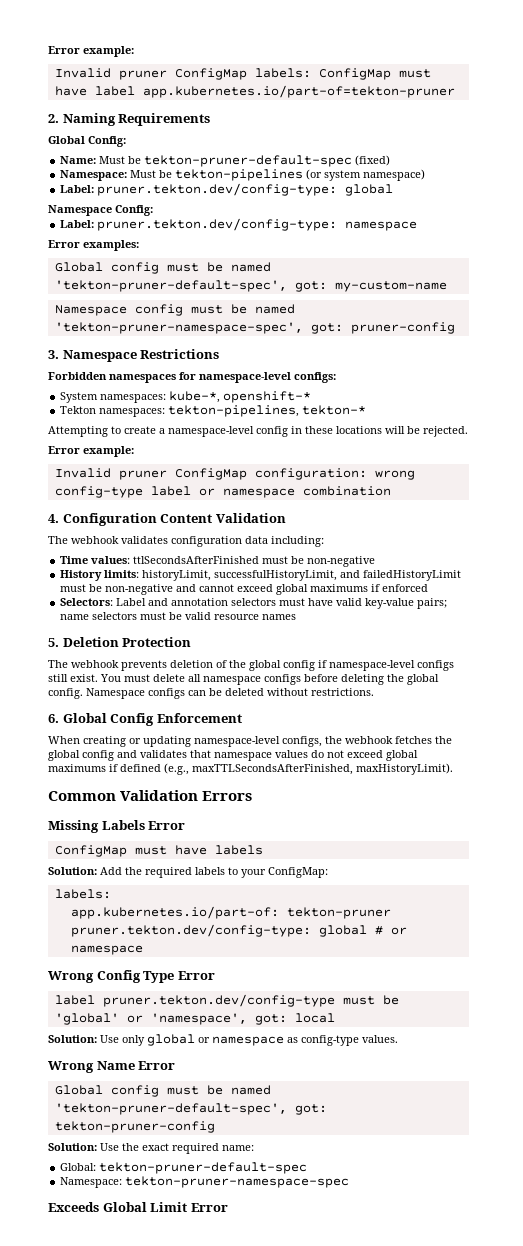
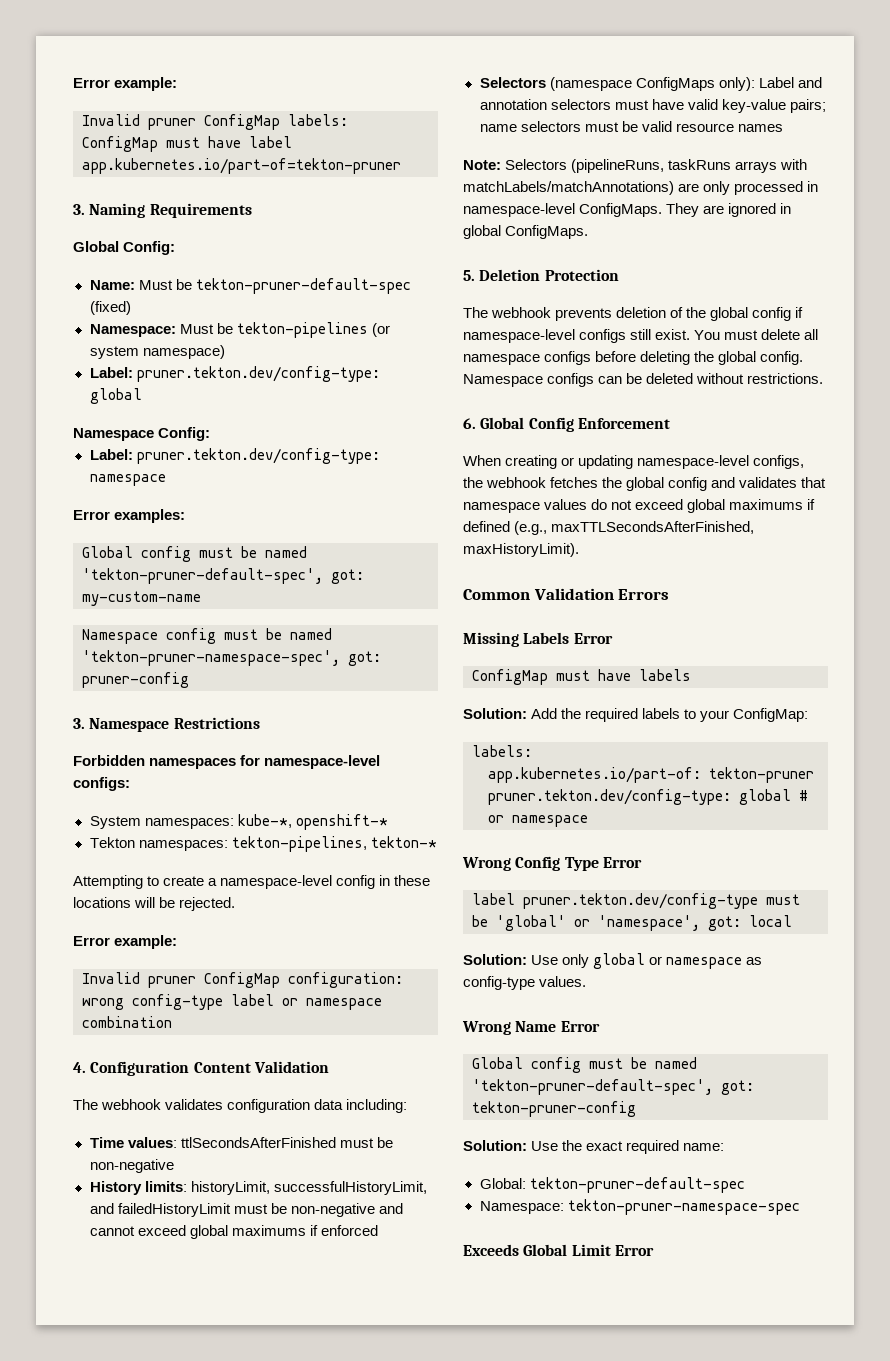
- 2. Naming Requirements
+ 3. Naming Requirements
- Selectors: Label and annotation selectors must have valid key-value pairs; name selectors must be valid resource names
+ Selectors (namespace ConfigMaps only): Label and annotation selectors must have valid key-value pairs; name selectors must be valid resource names
+ Note: Selectors (pipelineRuns, taskRuns arrays with matchLabels/matchAnnotations) are only processed in namespace-level ConfigMaps. They are ignored in global ConfigMaps.

